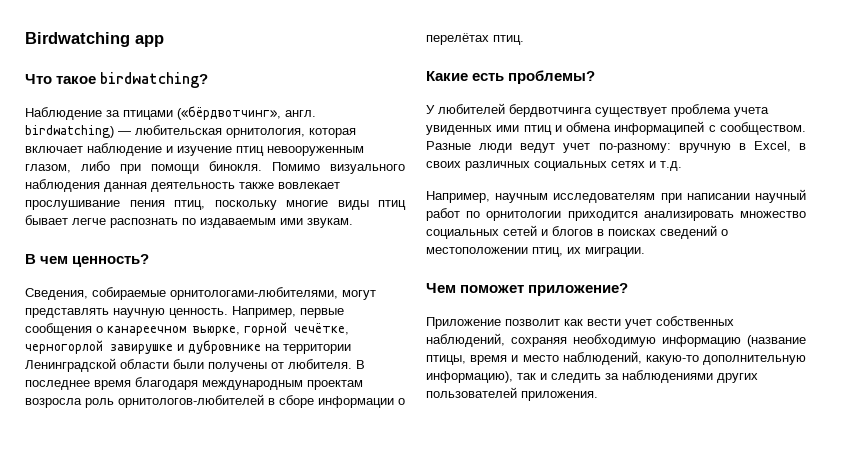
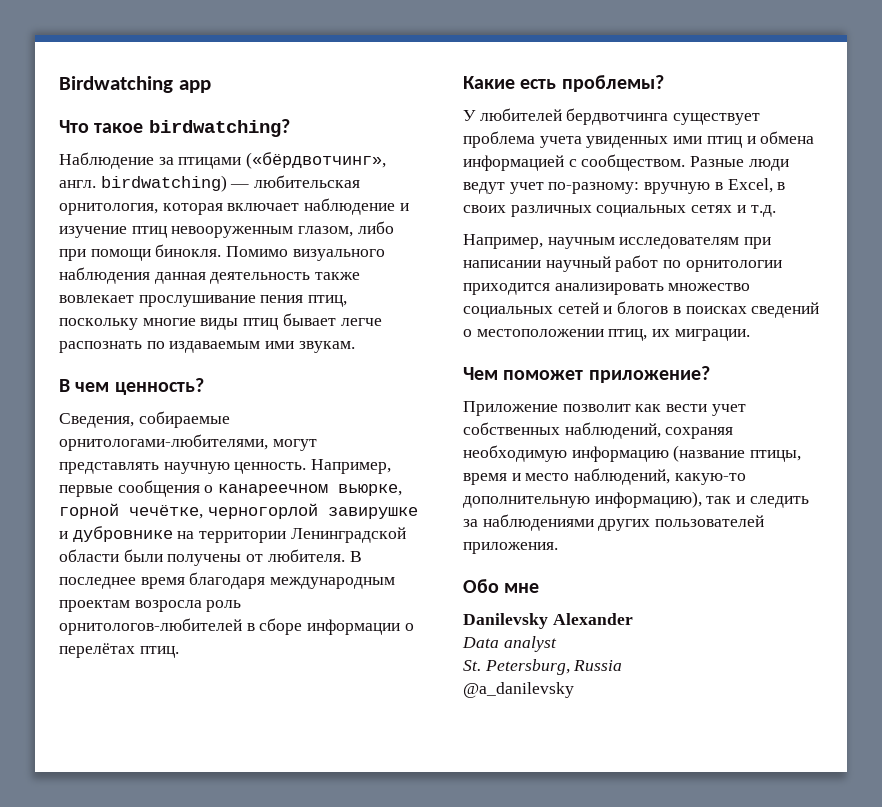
- У любителей бердвотчинга существует проблема учета увиденных ими птиц и обмена информаципей с сообществом.
+ У любителей бердвотчинга существует проблема учета увиденных ими птиц и обмена информацией с сообществом.
+ Обо мне
+ Danilevsky Alexander
+ Data analyst
+ St. Petersburg, Russia
+ @a_danilevsky

